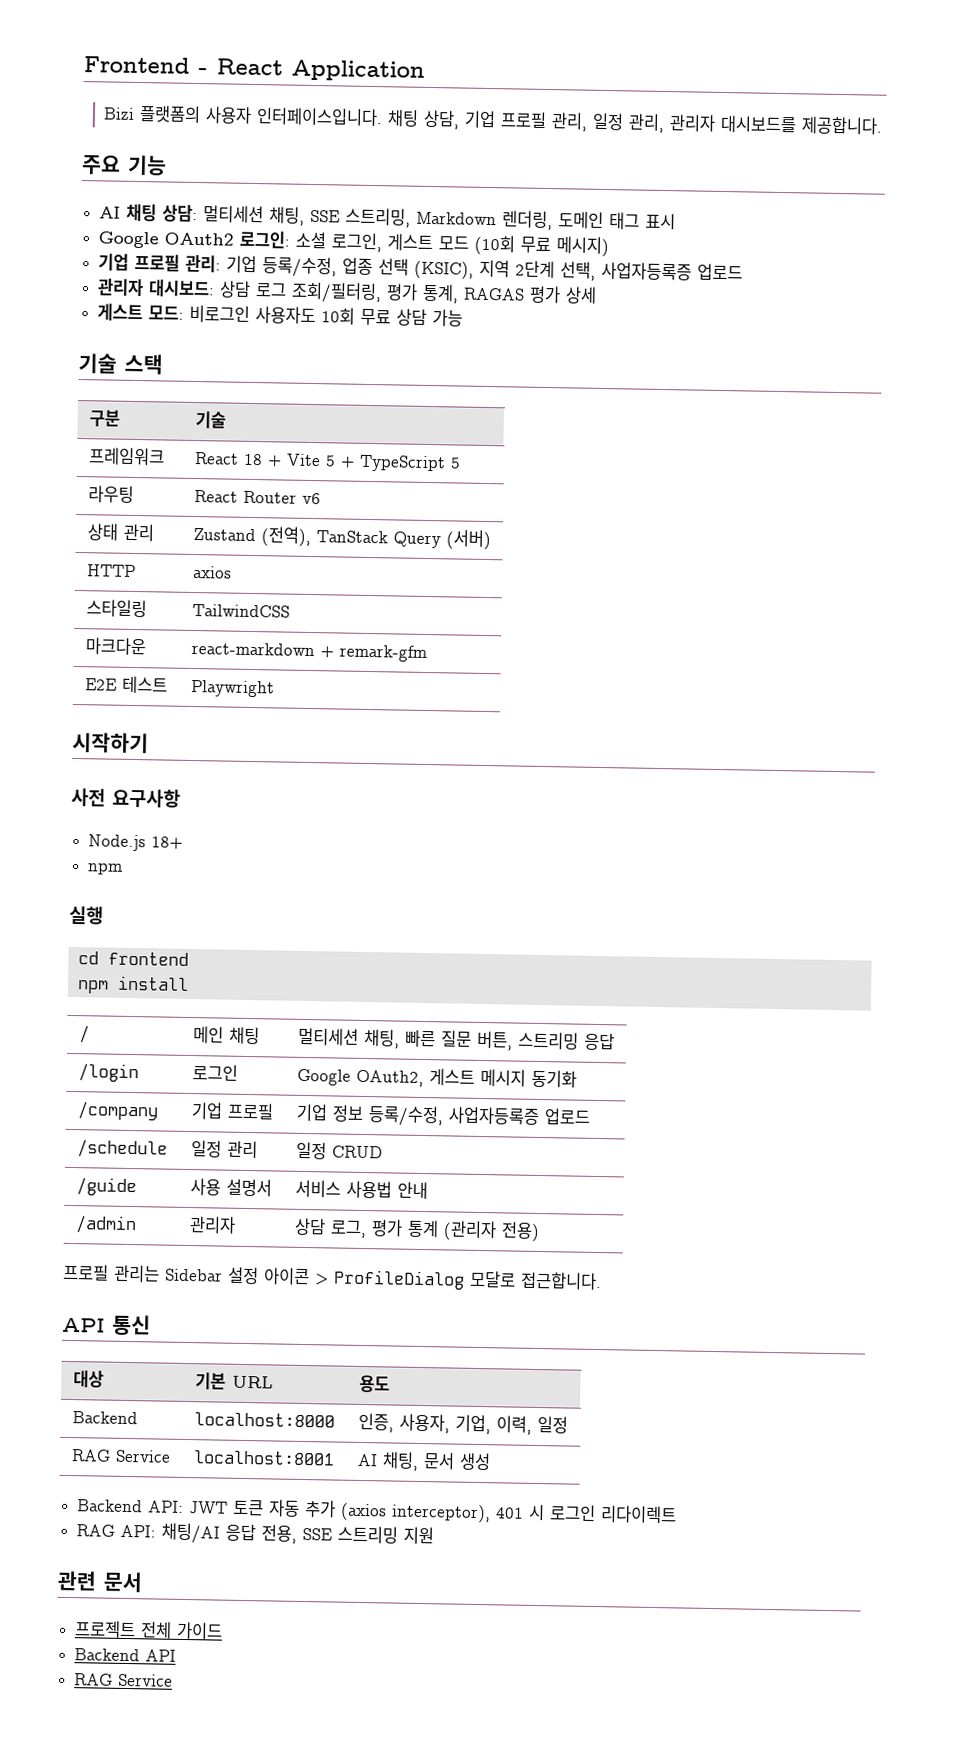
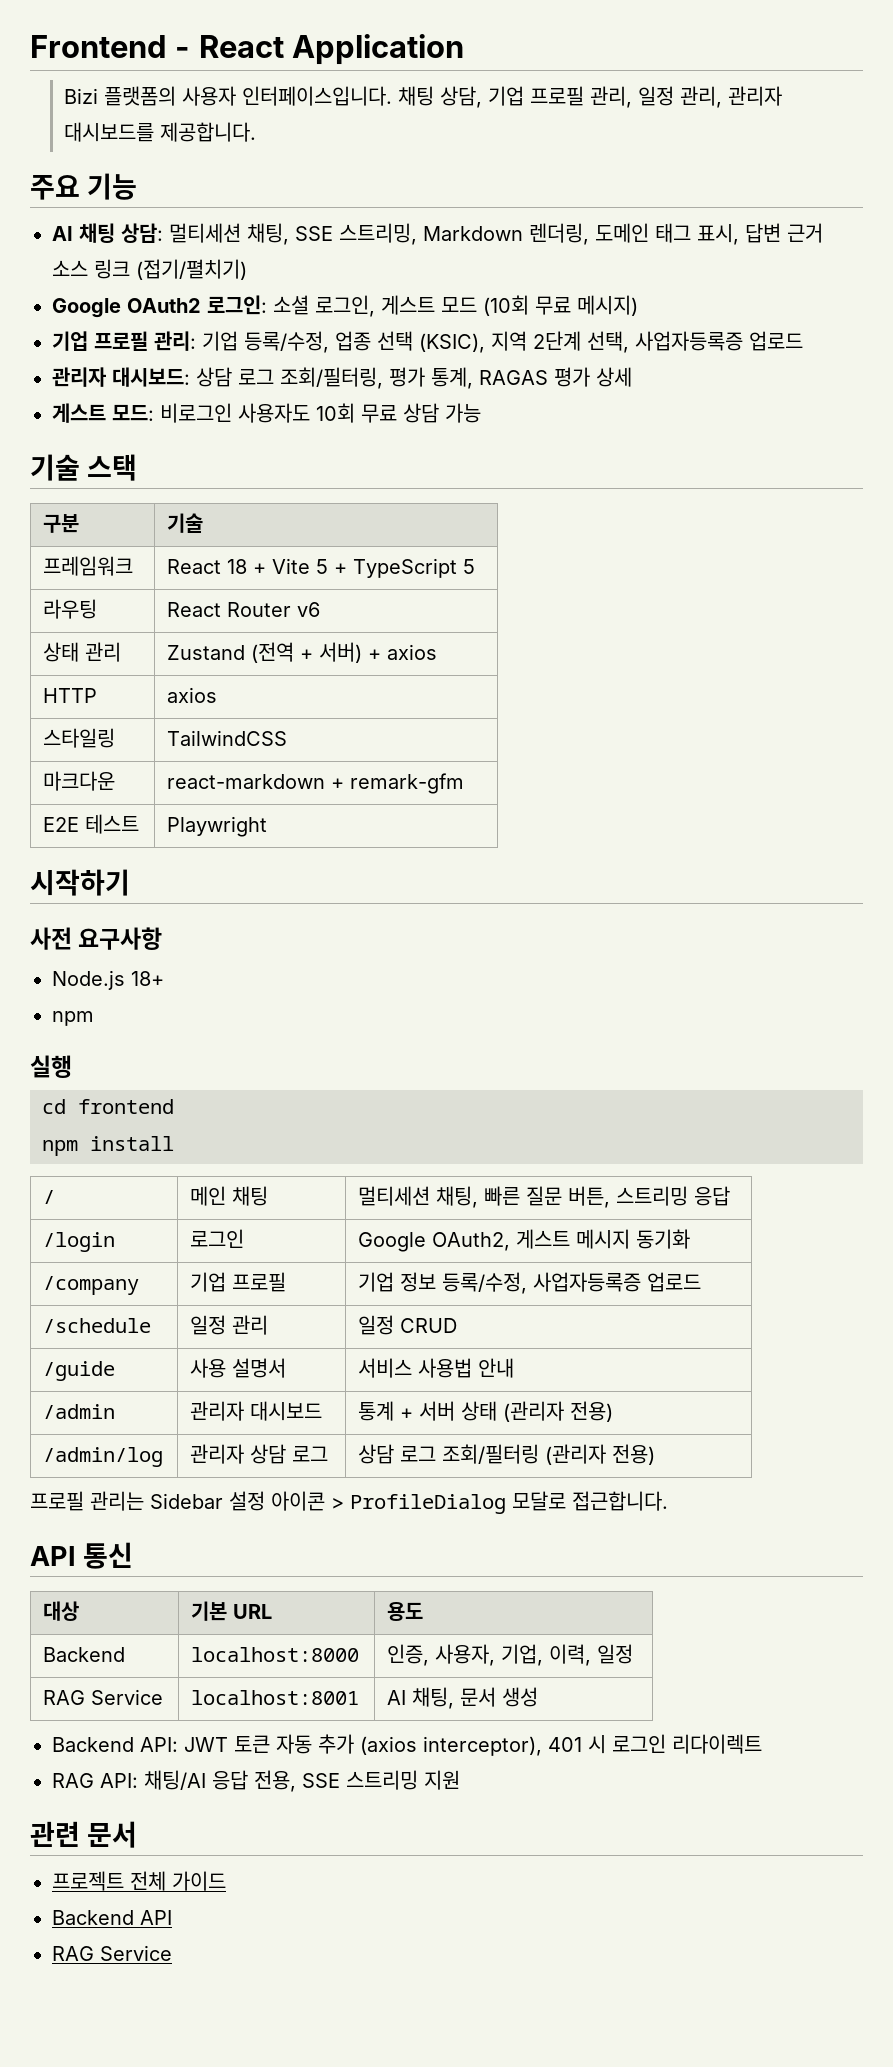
- AI 채팅 상담: 멀티세션 채팅, SSE 스트리밍, Markdown 렌더링, 도메인 태그 표시
+ AI 채팅 상담: 멀티세션 채팅, SSE 스트리밍, Markdown 렌더링, 도메인 태그 표시, 답변 근거 소스 링크 (접기/펼치기)
- 상태 관리 | Zustand (전역), TanStack Query (서버)
+ 상태 관리 | Zustand (전역 + 서버) + axios
- /admin | 관리자 | 상담 로그, 평가 통계 (관리자 전용)
+ /admin | 관리자 대시보드 | 통계 + 서버 상태 (관리자 전용)
+ /admin/log | 관리자 상담 로그 | 상담 로그 조회/필터링 (관리자 전용)

